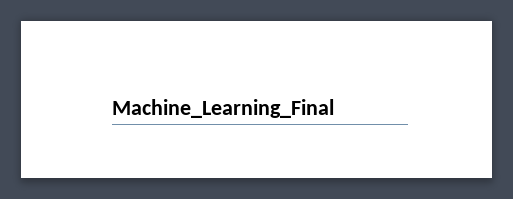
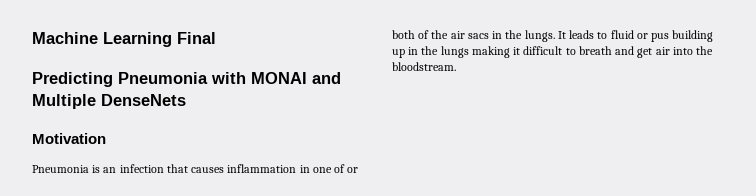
- Machine_Learning_Final
+ Machine Learning Final
+ Predicting Pneumonia with MONAI and Multiple DenseNets
+ Motivation
+ Pneumonia is an infection that causes inflammation in one of or both of the air sacs in the lungs. It leads to fluid or pus building up in the lungs making it difficult to breath and get air into the bloodstream.

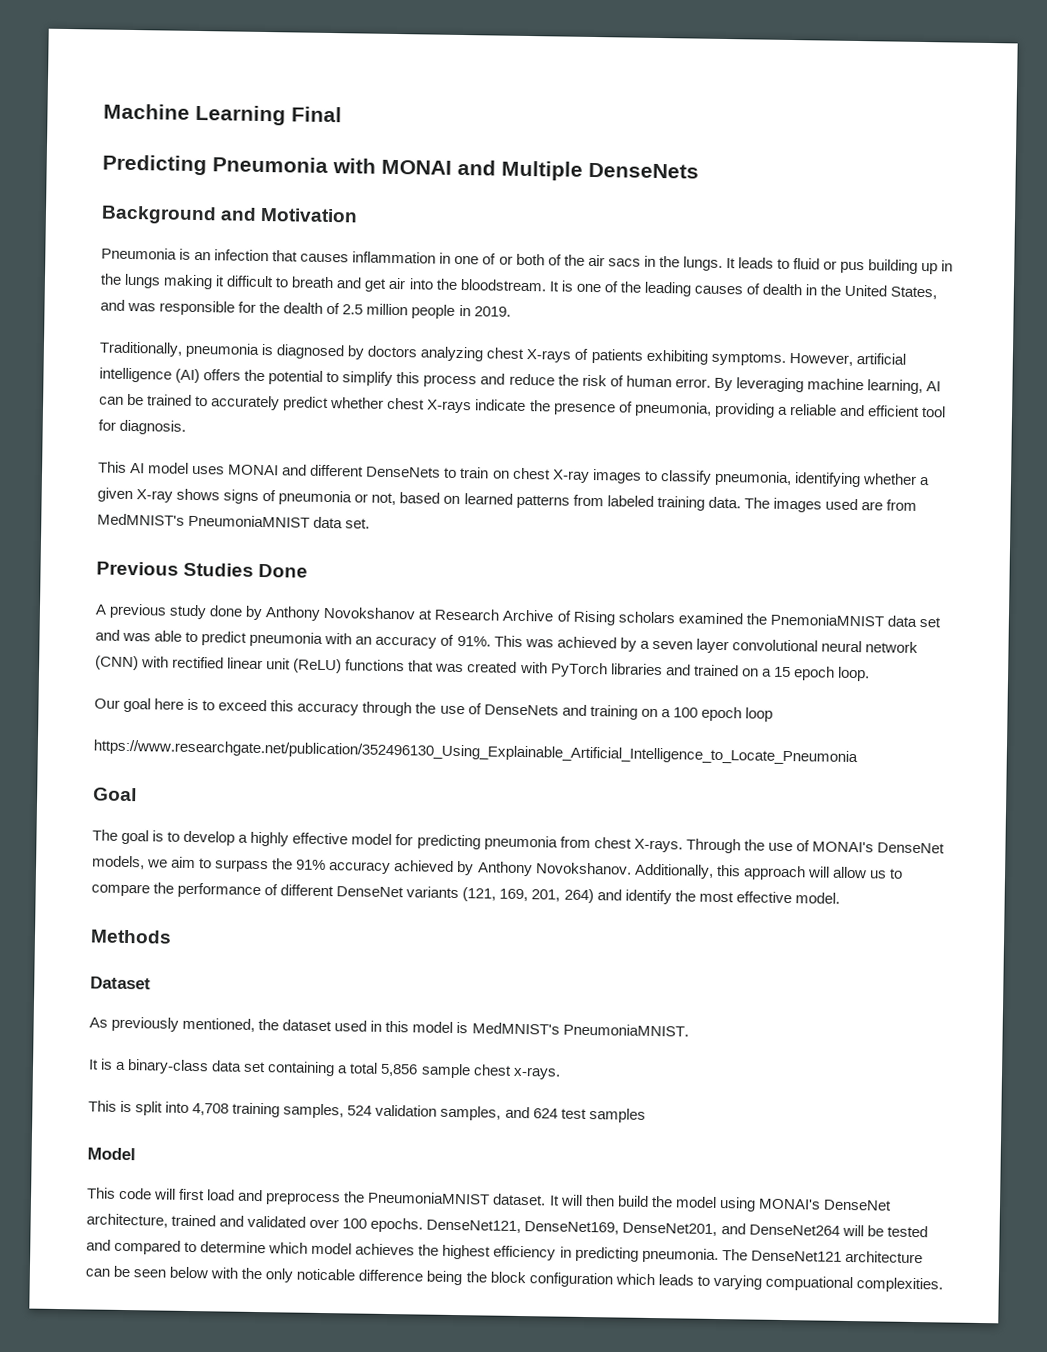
- Motivation
+ Background and Motivation
+ It is one of the leading causes of dealth in the United States, and was responsible for the dealth of 2.5 million people in 2019.
+ Traditionally, pneumonia is diagnosed by doctors analyzing chest X-rays of patients exhibiting symptoms. However, artificial intelligence (AI) offers the potential to simplify this process and reduce the risk of human error. By leveraging machine learning, AI can be trained to accurately predict whether chest X-rays indicate the presence of pneumonia, providing a reliable and efficient tool for diagnosis.
+ This AI model uses MONAI and different DenseNets to train on chest X-ray images to classify pneumonia, identifying whether a given X-ray shows signs of pneumonia or not, based on learned patterns from labeled training data. The images used are from MedMNIST's PneumoniaMNIST data set.
+ Previous Studies Done
+ A previous study done by Anthony Novokshanov at Research Archive of Rising scholars examined the PnemoniaMNIST data set and was able to predict pneumonia with an accuracy of 91%. This was achieved by a seven layer convolutional neural network (CNN) with rectified linear unit (ReLU) functions that was created with PyTorch libraries and trained on a 15 epoch loop.
+ Our goal here is to exceed this accuracy through the use of DenseNets and training on a 100 epoch loop
+ https://www.researchgate.net/publication/352496130_Using_Explainable_Artificial_Intelligence_to_Locate_Pneumonia
+ Goal
+ The goal is to develop a highly effective model for predicting pneumonia from chest X-rays. Through the use of MONAI's DenseNet models, we aim to surpass the 91% accuracy achieved by Anthony Novokshanov. Additionally, this approach will allow us to compare the performance of different DenseNet variants (121, 169, 201, 264) and identify the most effective model.
+ Methods
+ Dataset
+ As previously mentioned, the dataset used in this model is MedMNIST's PneumoniaMNIST.
+ It is a binary-class data set containing a total 5,856 sample chest x-rays.
+ This is split into 4,708 training samples, 524 validation samples, and 624 test samples
+ Model
+ This code will first load and preprocess the PneumoniaMNIST dataset. It will then build the model using MONAI's DenseNet architecture, trained and validated over 100 epochs. DenseNet121, DenseNet169, DenseNet201, and DenseNet264 will be tested and compared to determine which model achieves the highest efficiency in predicting pneumonia. The DenseNet121 architecture can be seen below with the only noticable difference being the block configuration which leads to varying compuational complexities.

